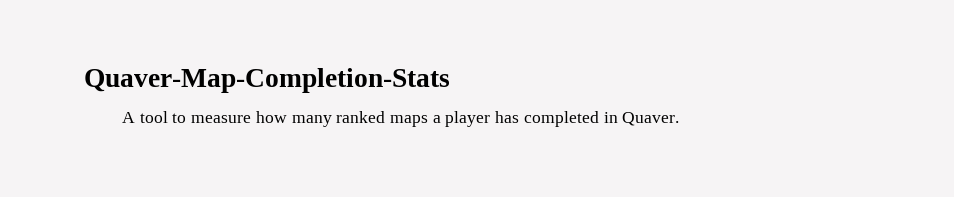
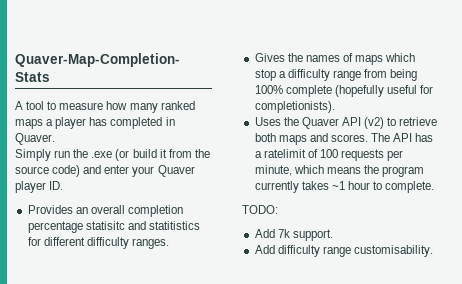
+ Simply run the .exe (or build it from the source code) and enter your Quaver player ID.
+ Provides an overall completion percentage statisitc and statitistics for different difficulty ranges.
+ Gives the names of maps which stop a difficulty range from being 100% complete (hopefully useful for completionists).
+ Uses the Quaver API (v2) to retrieve both maps and scores. The API has a ratelimit of 100 requests per minute, which means the program currently takes ~1 hour to complete.
+ TODO:
+ Add 7k support.
+ Add difficulty range customisability.

